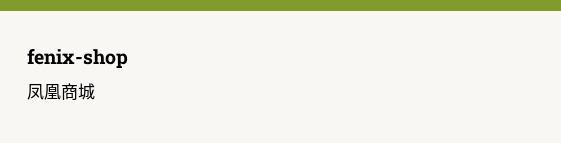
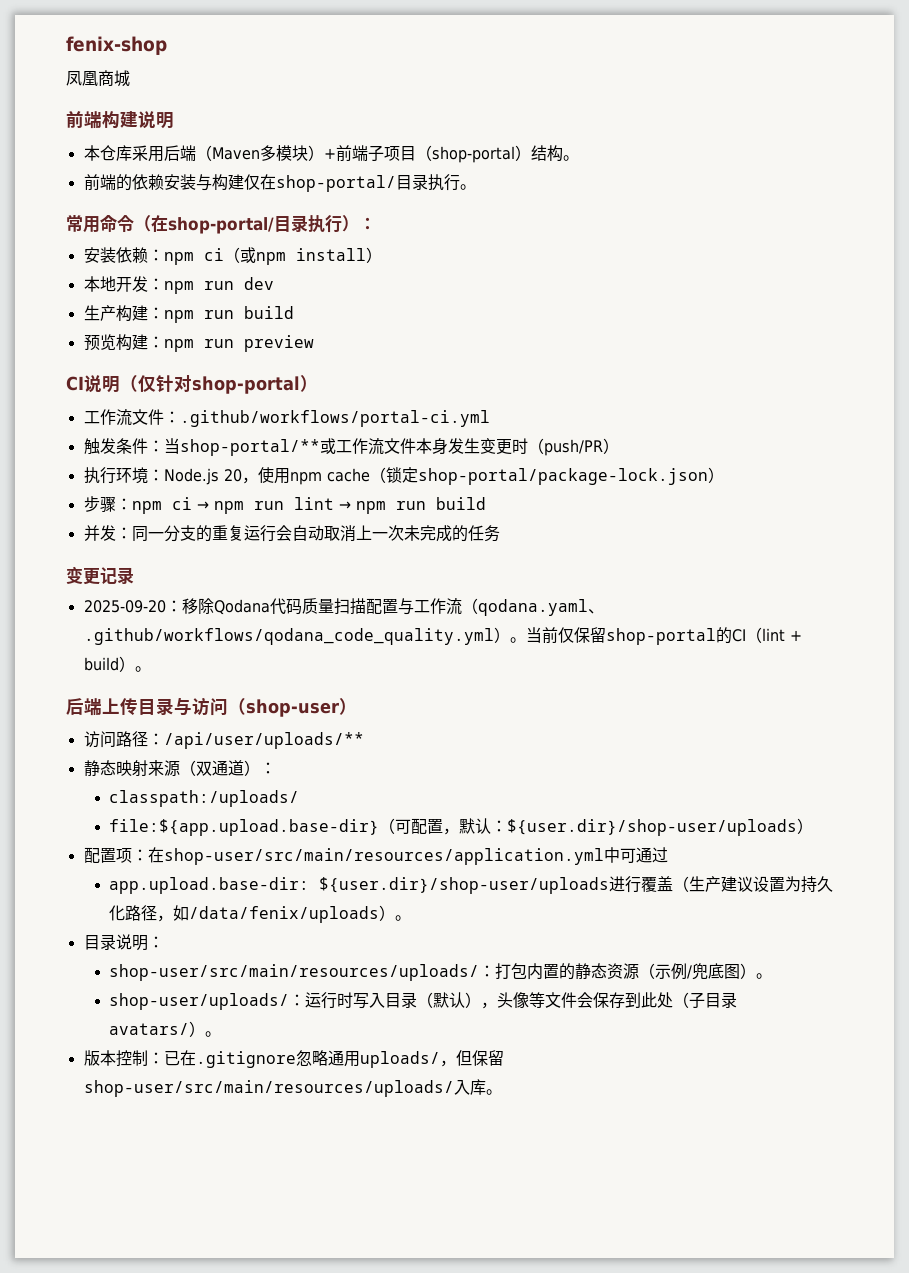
+ 前端构建说明
+ 本仓库采用后端（Maven多模块）+前端子项目（shop-portal）结构。
+ 前端的依赖安装与构建仅在shop-portal/目录执行。
+ 常用命令（在shop-portal/目录执行）：
+ 安装依赖：npm ci（或npm install）
+ 本地开发：npm run dev
+ 生产构建：npm run build
+ 预览构建：npm run preview
+ CI说明（仅针对shop-portal）
+ 工作流文件：.github/workflows/portal-ci.yml
+ 触发条件：当shop-portal/**或工作流文件本身发生变更时（push/PR）
+ 执行环境：Node.js 20，使用npm cache（锁定shop-portal/package-lock.json）
+ 步骤：npm ci → npm run lint → npm run build
+ 并发：同一分支的重复运行会自动取消上一次未完成的任务
+ 变更记录
+ 2025-09-20：移除Qodana代码质量扫描配置与工作流（qodana.yaml、.github/workflows/qodana_code_quality.yml）。当前仅保留shop-portal的CI（lint + build）。
+ 后端上传目录与访问（shop-user）
+ 访问路径：/api/user/uploads/**
+ 静态映射来源（双通道）：
+ classpath:/uploads/
+ file:${app.upload.base-dir}（可配置，默认：${user.dir}/shop-user/uploads）
+ 配置项：在shop-user/src/main/resources/application.yml中可通过
+ app.upload.base-dir: ${user.dir}/shop-user/uploads进行覆盖（生产建议设置为持久化路径，如/data/fenix/uploads）。
+ 目录说明：
+ shop-user/src/main/resources/uploads/：打包内置的静态资源（示例/兜底图）。
+ shop-user/uploads/：运行时写入目录（默认），头像等文件会保存到此处（子目录avatars/）。
+ 版本控制：已在.gitignore忽略通用uploads/，但保留shop-user/src/main/resources/uploads/入库。

